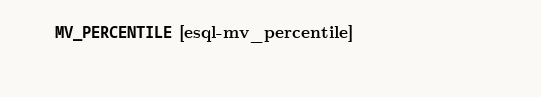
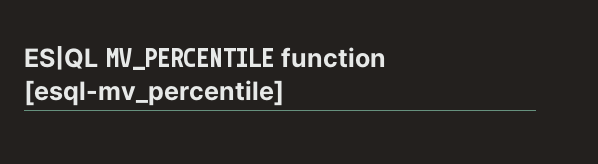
- MV_PERCENTILE [esql-mv_percentile]
+ ES|QL MV_PERCENTILE function [esql-mv_percentile]

